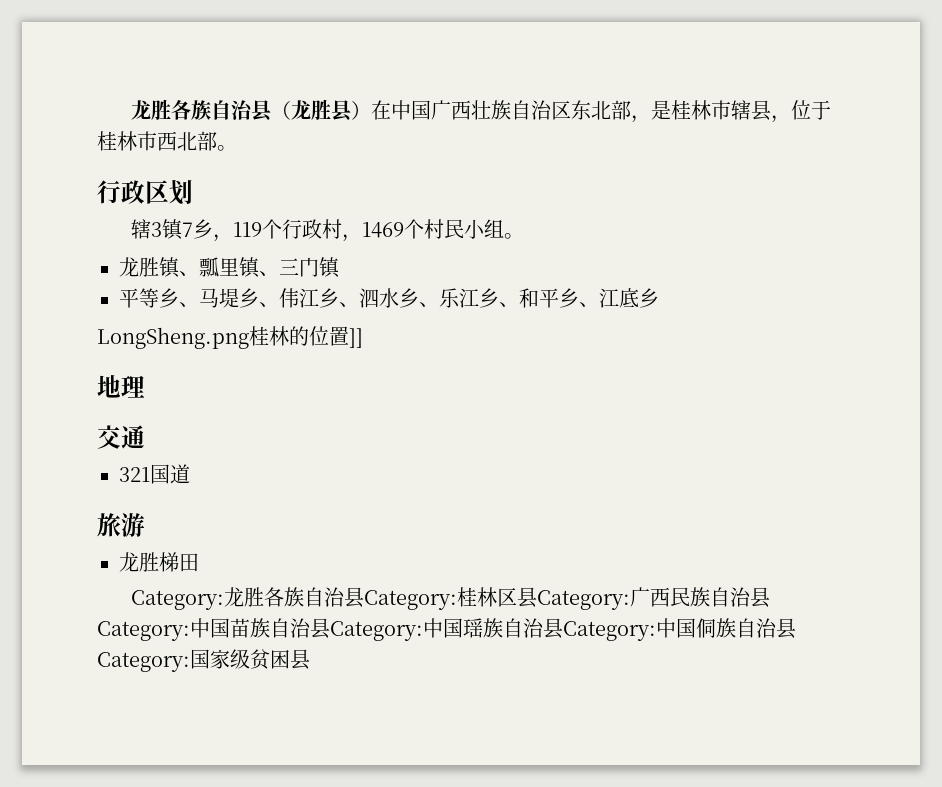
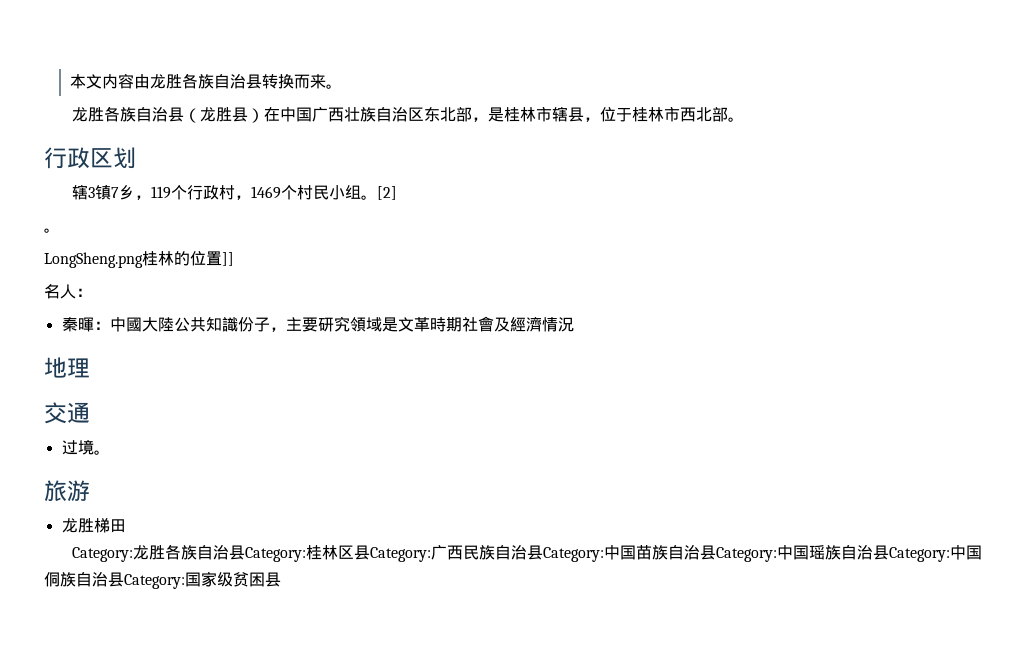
+ 本文内容由龙胜各族自治县转换而来。
- 辖3镇7乡，119个行政村，1469个村民小组。
- 龙胜镇、瓢里镇、三门镇
- 平等乡、马堤乡、伟江乡、泗水乡、乐江乡、和平乡、江底乡
+ 辖3镇7乡，119个行政村，1469个村民小组。[2]
+ 。
+ 名人：
+ 秦暉：中國大陸公共知識份子，主要研究領域是文革時期社會及經濟情況
- 321国道
+ 过境。

